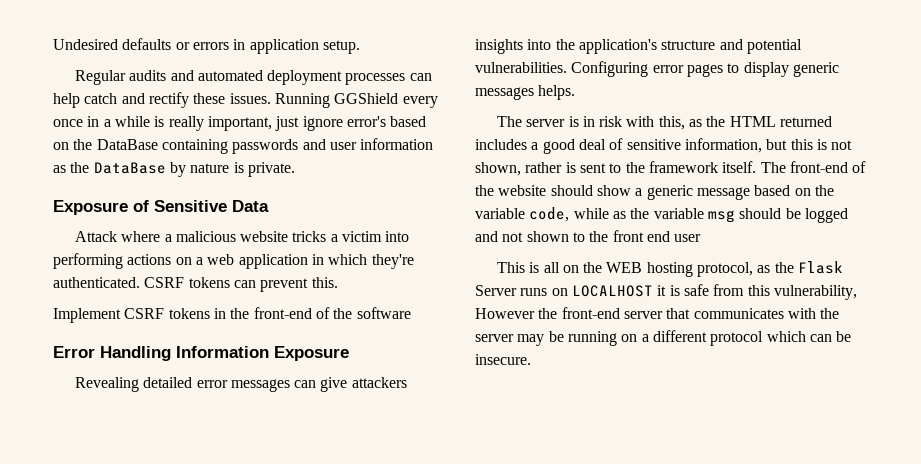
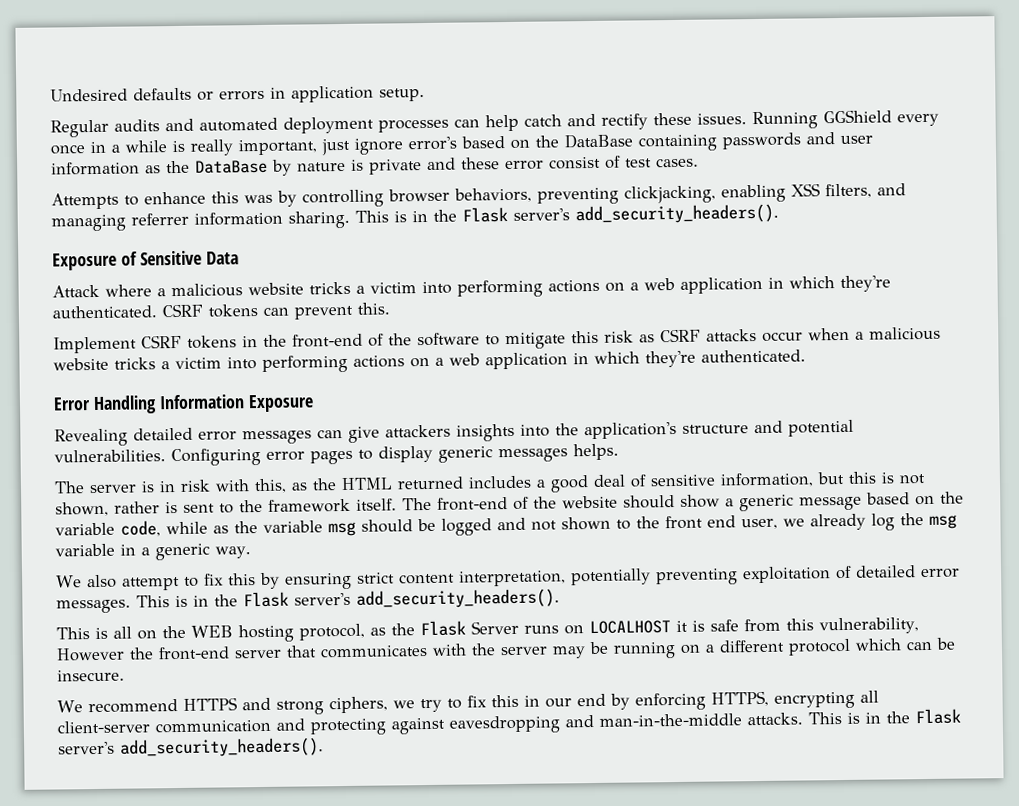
- Running GGShield every once in a while is really important, just ignore error's based on the DataBase containing passwords and user information as the DataBase by nature is private.
+ Running GGShield every once in a while is really important, just ignore error's based on the DataBase containing passwords and user information as the DataBase by nature is private and these error consist of test cases.
+ Attempts to enhance this was by controlling browser behaviors, preventing clickjacking, enabling XSS filters, and managing referrer information sharing. This is in the Flask server's add_security_headers().
- Implement CSRF tokens in the front-end of the software
+ Implement CSRF tokens in the front-end of the software to mitigate this risk as CSRF attacks occur when a malicious website tricks a victim into performing actions on a web application in which they're authenticated.
- The front-end of the website should show a generic message based on the variable code, while as the variable msg should be logged and not shown to the front end user
+ The front-end of the website should show a generic message based on the variable code, while as the variable msg should be logged and not shown to the front end user, we already log the msg variable in a generic way.
+ We also attempt to fix this by ensuring strict content interpretation, potentially preventing exploitation of detailed error messages. This is in the Flask server's add_security_headers().
+ We recommend HTTPS and strong ciphers, we try to fix this in our end by enforcing HTTPS, encrypting all client-server communication and protecting against eavesdropping and man-in-the-middle attacks. This is in the Flask server's add_security_headers().

